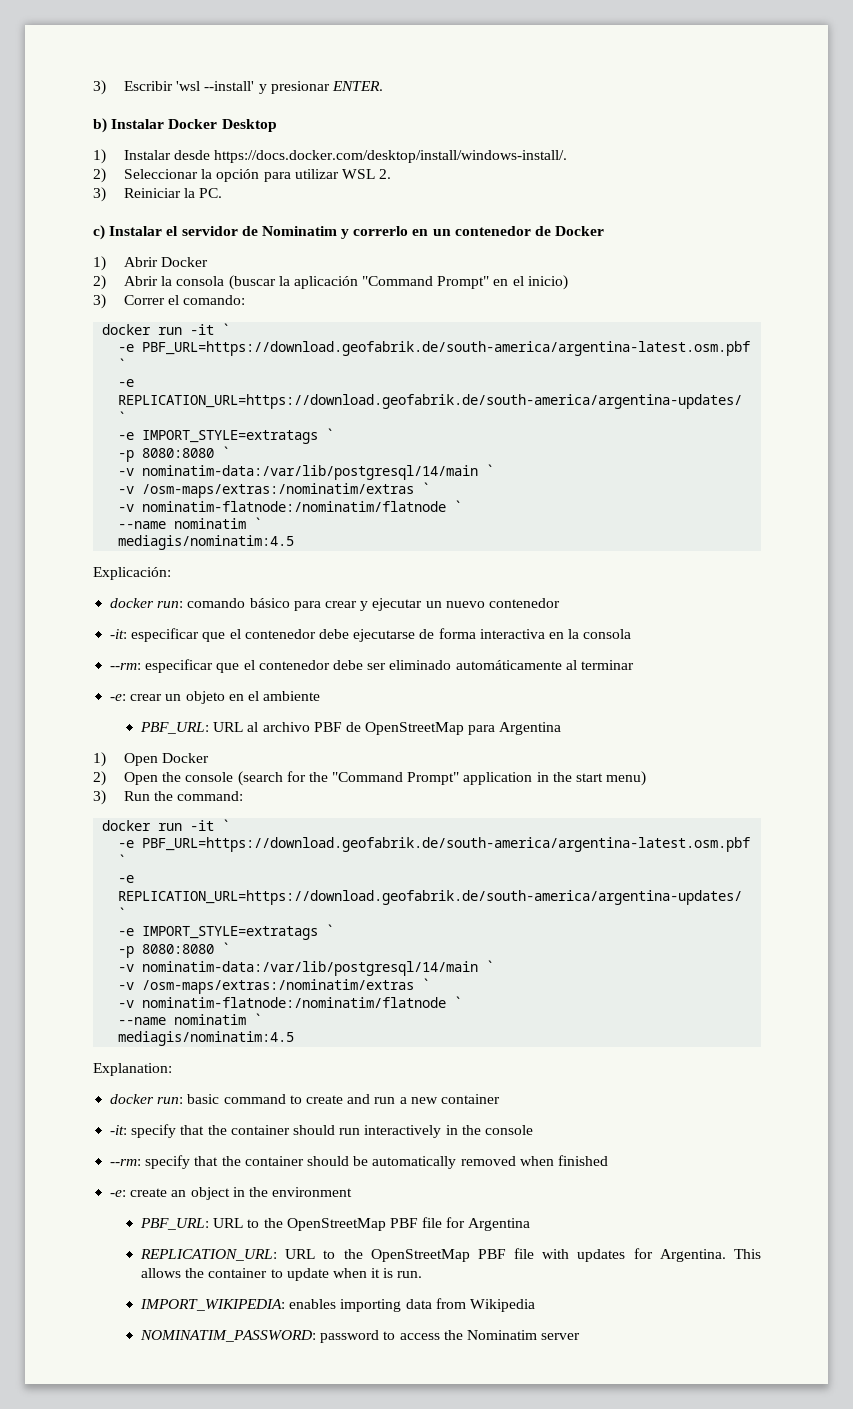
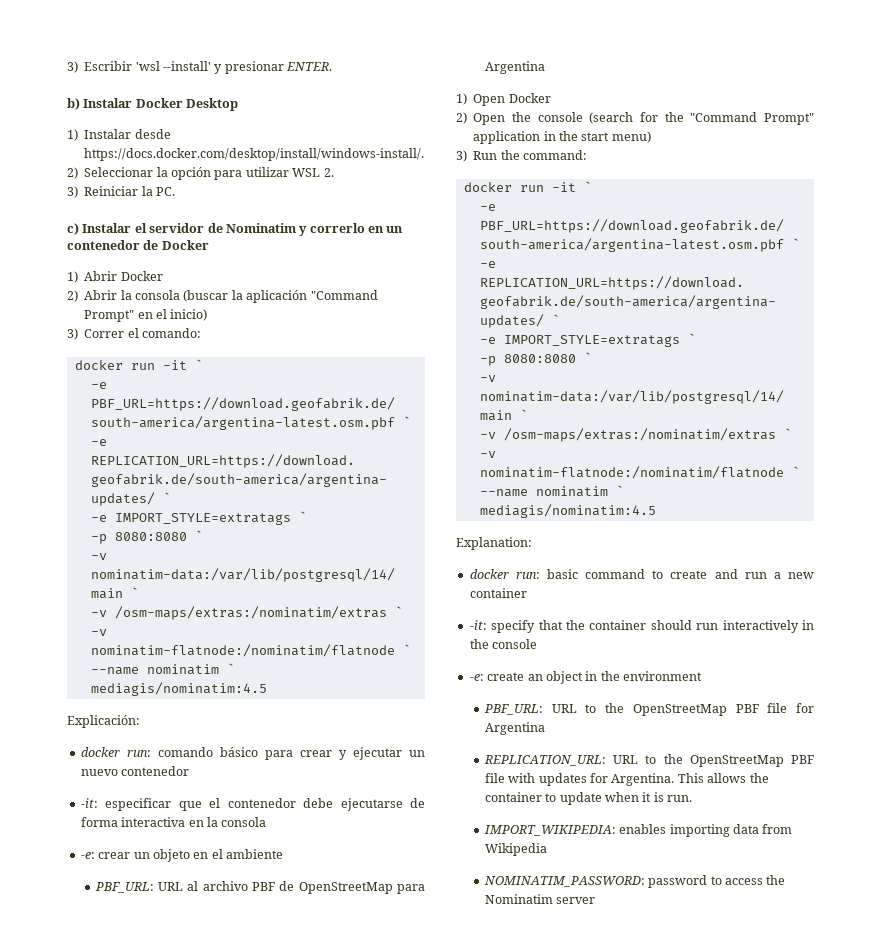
- --rm: especificar que el contenedor debe ser eliminado automáticamente al terminar
- --rm: specify that the container should be automatically removed when finished

